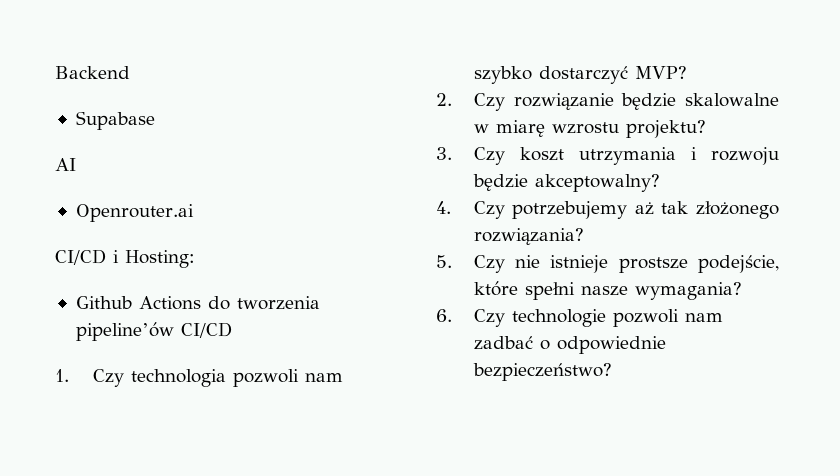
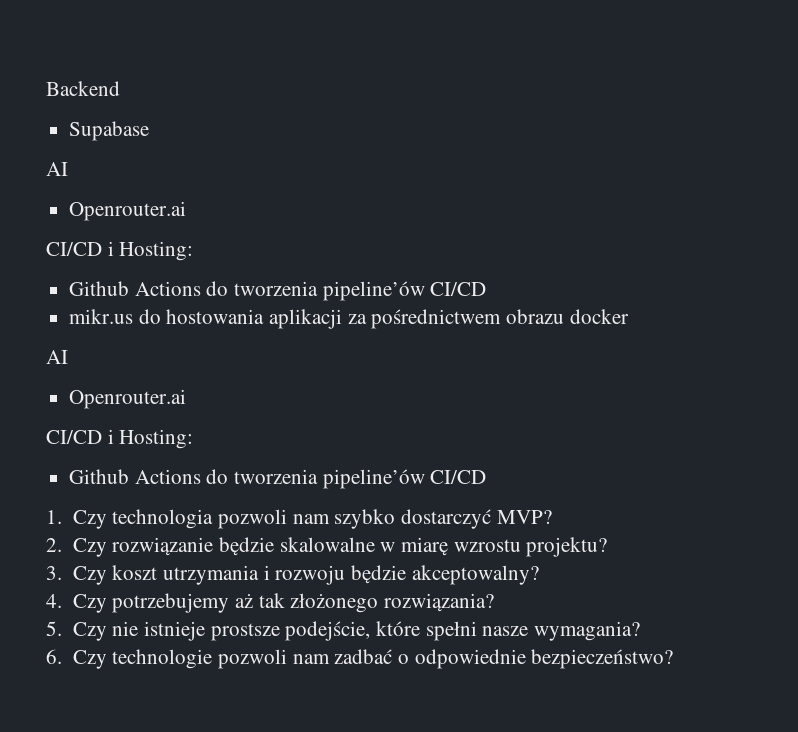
+ mikr.us do hostowania aplikacji za pośrednictwem obrazu docker
+ AI
+ Openrouter.ai
+ CI/CD i Hosting:
+ Github Actions do tworzenia pipeline’ów CI/CD

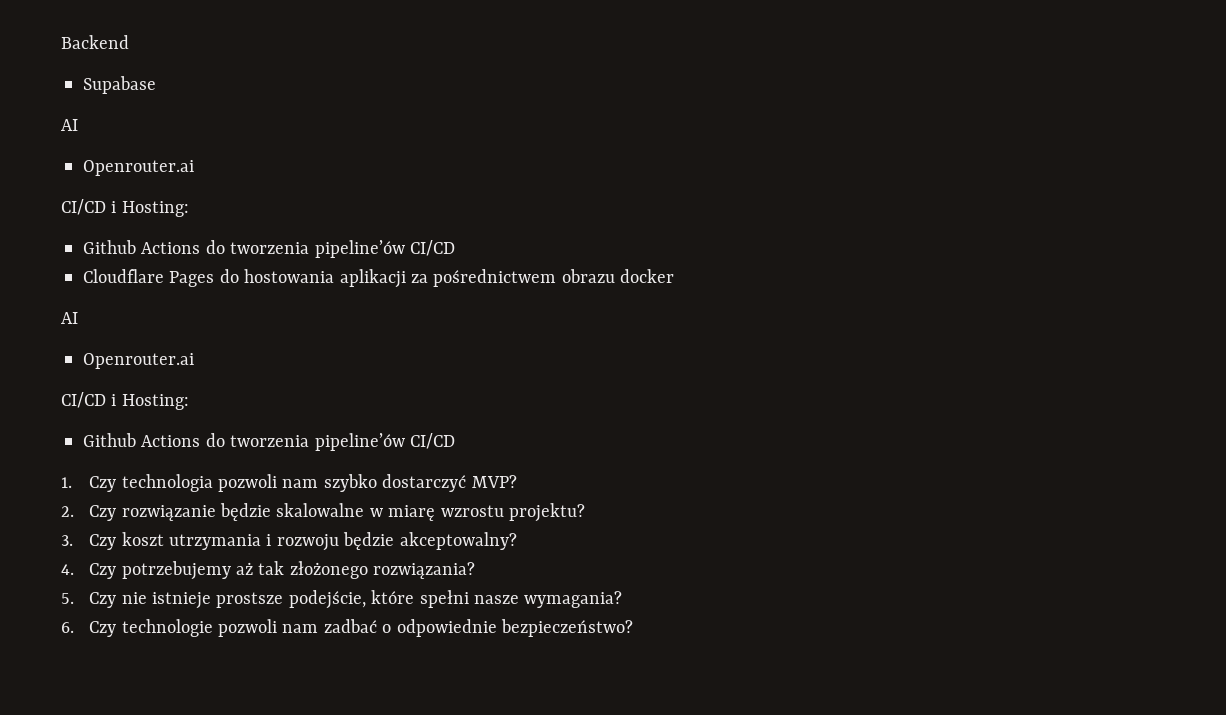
- mikr.us do hostowania aplikacji za pośrednictwem obrazu docker
+ Cloudflare Pages do hostowania aplikacji za pośrednictwem obrazu docker

